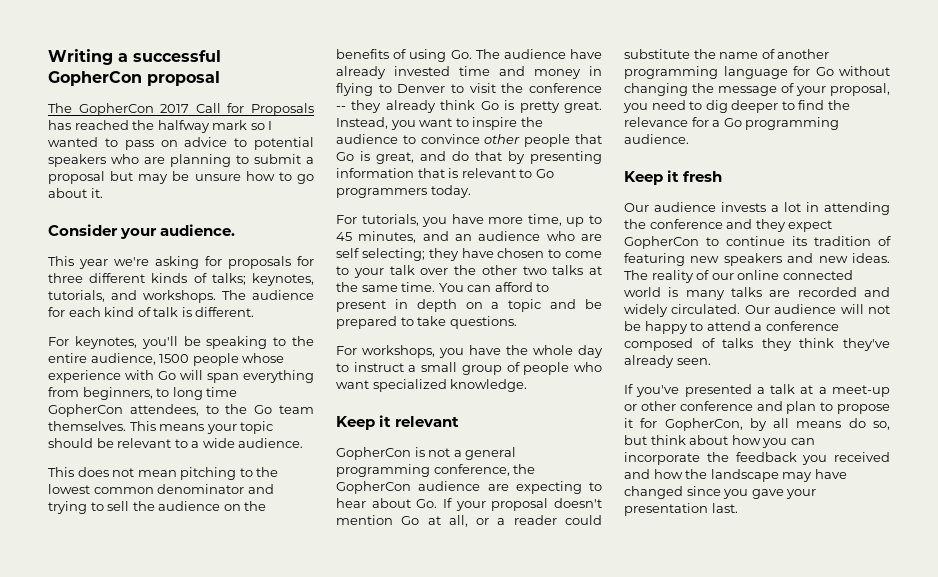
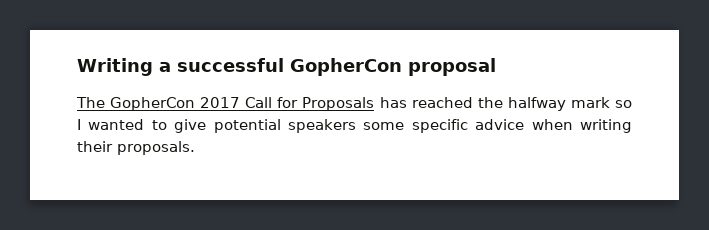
- The GopherCon 2017 Call for Proposals has reached the halfway mark so I wanted to pass on advice to potential speakers who are planning to submit a proposal but may be unsure how to go about it.
- Consider your audience.
- This year we're asking for proposals for three different kinds of talks; keynotes, tutorials, and workshops. The audience for each kind of talk is different.
- For keynotes, you'll be speaking to the entire audience, 1500 people whose experience with Go will span everything from beginners, to long time GopherCon attendees, to the Go team themselves. This means your topic should be relevant to a wide audience.
- This does not mean pitching to the lowest common denominator and trying to sell the audience on the benefits of using Go. The audience have already invested time and money in flying to Denver to visit the conference -- they already think Go is pretty great. Instead, you want to inspire the audience to convince other people that Go is great, and do that by presenting information that is relevant to Go programmers today.
- For tutorials, you have more time, up to 45 minutes, and an audience who are self selecting; they have chosen to come to your talk over the other two talks at the same time. You can afford to present in depth on a topic and be prepared to take questions.
- For workshops, you have the whole day to instruct a small group of people who want specialized knowledge.
- Keep it relevant
- GopherCon is not a general programming conference, the GopherCon audience are expecting to hear about Go. If your proposal doesn't mention Go at all, or a reader could substitute the name of another programming language for Go without changing the message of your proposal, you need to dig deeper to find the relevance for a Go programming audience.
- Keep it fresh
- Our audience invests a lot in attending the conference and they expect GopherCon to continue its tradition of featuring new speakers and new ideas. The reality of our online connected world is many talks are recorded and widely circulated. Our audience will not be happy to attend a conference composed of talks they think they've already seen.
- If you've presented a talk at a meet-up or other conference and plan to propose it for GopherCon, by all means do so, but think about how you can incorporate the feedback you received and how the landscape may have changed since you gave your presentation last.
+ The GopherCon 2017 Call for Proposals has reached the halfway mark so I wanted to give potential speakers some specific advice when writing their proposals.

